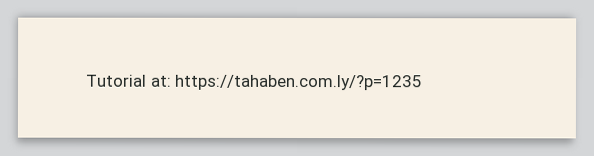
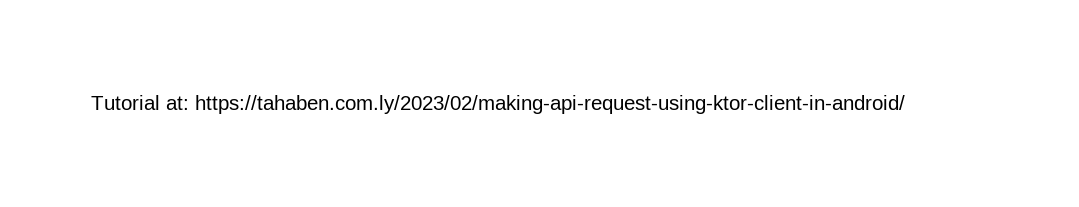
- Tutorial at: https://tahaben.com.ly/?p=1235
+ Tutorial at: https://tahaben.com.ly/2023/02/making-api-request-using-ktor-client-in-android/

